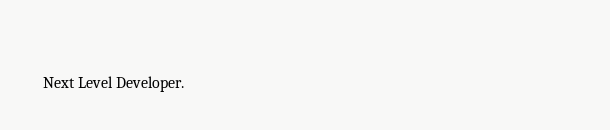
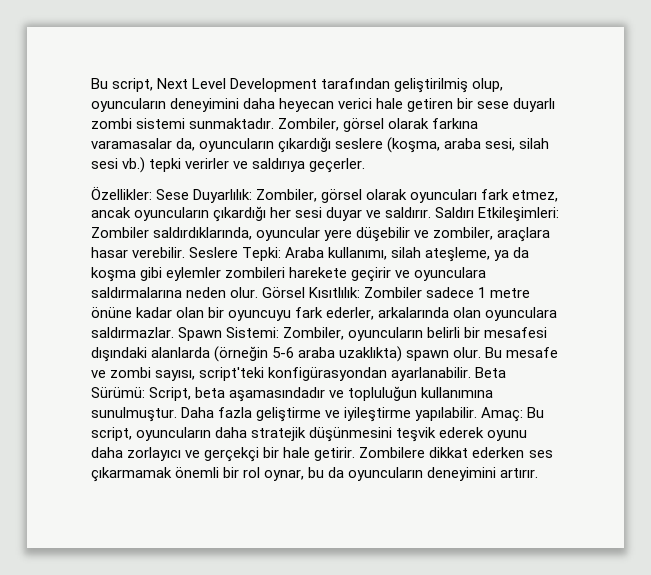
- Next Level Developer.
+ Bu script, Next Level Development tarafından geliştirilmiş olup, oyuncuların deneyimini daha heyecan verici hale getiren bir sese duyarlı zombi sistemi sunmaktadır. Zombiler, görsel olarak farkına varamasalar da, oyuncuların çıkardığı seslere (koşma, araba sesi, silah sesi vb.) tepki verirler ve saldırıya geçerler.
+ Özellikler: Sese Duyarlılık: Zombiler, görsel olarak oyuncuları fark etmez, ancak oyuncuların çıkardığı her sesi duyar ve saldırır. Saldırı Etkileşimleri: Zombiler saldırdıklarında, oyuncular yere düşebilir ve zombiler, araçlara hasar verebilir. Seslere Tepki: Araba kullanımı, silah ateşleme, ya da koşma gibi eylemler zombileri harekete geçirir ve oyunculara saldırmalarına neden olur. Görsel Kısıtlılık: Zombiler sadece 1 metre önüne kadar olan bir oyuncuyu fark ederler, arkalarında olan oyunculara saldırmazlar. Spawn Sistemi: Zombiler, oyuncuların belirli bir mesafesi dışındaki alanlarda (örneğin 5-6 araba uzaklıkta) spawn olur. Bu mesafe ve zombi sayısı, script'teki konfigürasyondan ayarlanabilir. Beta Sürümü: Script, beta aşamasındadır ve topluluğun kullanımına sunulmuştur. Daha fazla geliştirme ve iyileştirme yapılabilir. Amaç: Bu script, oyuncuların daha stratejik düşünmesini teşvik ederek oyunu daha zorlayıcı ve gerçekçi bir hale getirir. Zombilere dikkat ederken ses çıkarmamak önemli bir rol oynar, bu da oyuncuların deneyimini artırır.

